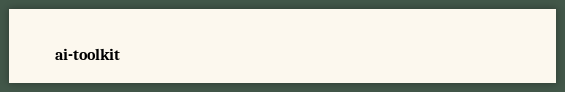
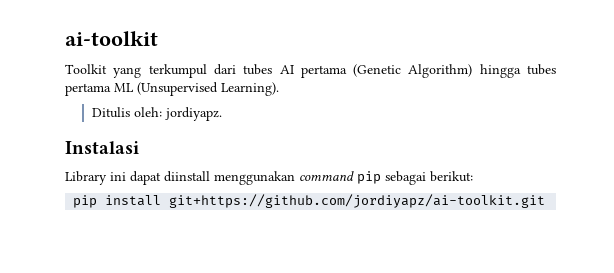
+ Toolkit yang terkumpul dari tubes AI pertama (Genetic Algorithm) hingga tubes pertama ML (Unsupervised Learning).
+ Ditulis oleh: jordiyapz.
+ Instalasi
+ Library ini dapat diinstall menggunakan command pip sebagai berikut:
+ pip install git+https://github.com/jordiyapz/ai-toolkit.git

